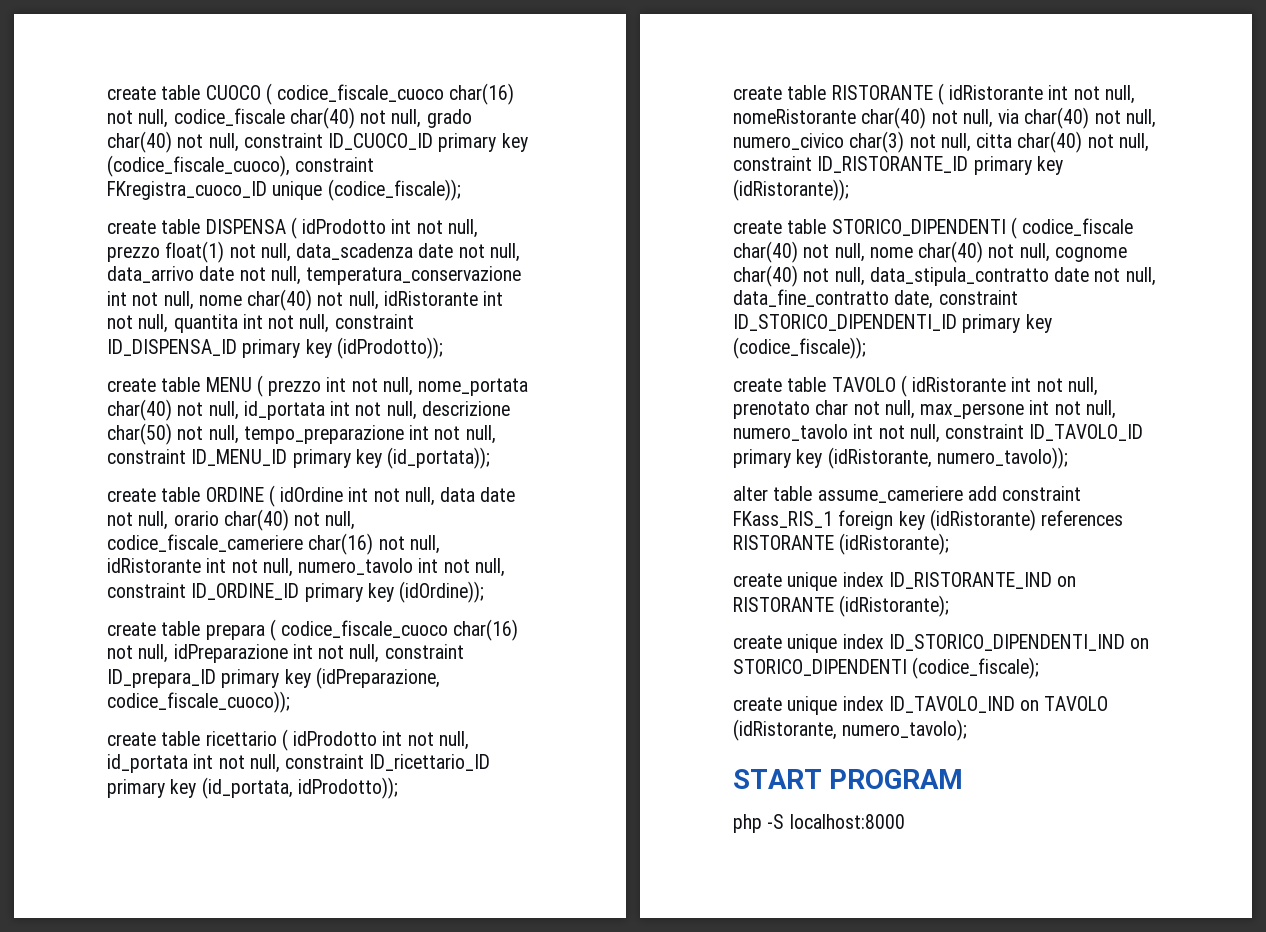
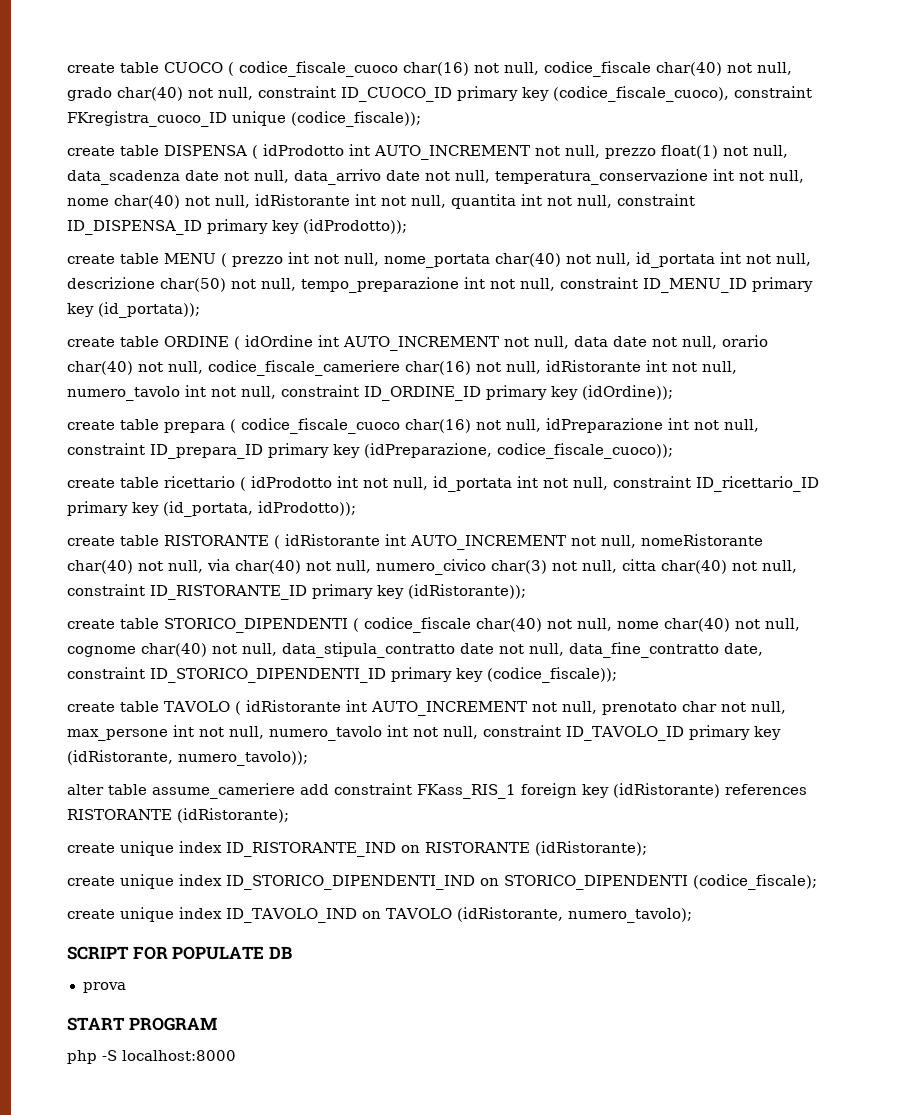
- create table DISPENSA ( idProdotto int not null, prezzo float(1) not null, data_scadenza date not null, data_arrivo date not null, temperatura_conservazione int not null, nome char(40) not null, idRistorante int not null, quantita int not null, constraint ID_DISPENSA_ID primary key (idProdotto));
+ create table DISPENSA ( idProdotto int AUTO_INCREMENT not null, prezzo float(1) not null, data_scadenza date not null, data_arrivo date not null, temperatura_conservazione int not null, nome char(40) not null, idRistorante int not null, quantita int not null, constraint ID_DISPENSA_ID primary key (idProdotto));
- create table ORDINE ( idOrdine int not null, data date not null, orario char(40) not null, codice_fiscale_cameriere char(16) not null, idRistorante int not null, numero_tavolo int not null, constraint ID_ORDINE_ID primary key (idOrdine));
+ create table ORDINE ( idOrdine int AUTO_INCREMENT not null, data date not null, orario char(40) not null, codice_fiscale_cameriere char(16) not null, idRistorante int not null, numero_tavolo int not null, constraint ID_ORDINE_ID primary key (idOrdine));
- create table RISTORANTE ( idRistorante int not null, nomeRistorante char(40) not null, via char(40) not null, numero_civico char(3) not null, citta char(40) not null, constraint ID_RISTORANTE_ID primary key (idRistorante));
+ create table RISTORANTE ( idRistorante int AUTO_INCREMENT not null, nomeRistorante char(40) not null, via char(40) not null, numero_civico char(3) not null, citta char(40) not null, constraint ID_RISTORANTE_ID primary key (idRistorante));
- create table TAVOLO ( idRistorante int not null, prenotato char not null, max_persone int not null, numero_tavolo int not null, constraint ID_TAVOLO_ID primary key (idRistorante, numero_tavolo));
+ create table TAVOLO ( idRistorante int AUTO_INCREMENT not null, prenotato char not null, max_persone int not null, numero_tavolo int not null, constraint ID_TAVOLO_ID primary key (idRistorante, numero_tavolo));
+ SCRIPT FOR POPULATE DB
+ prova

